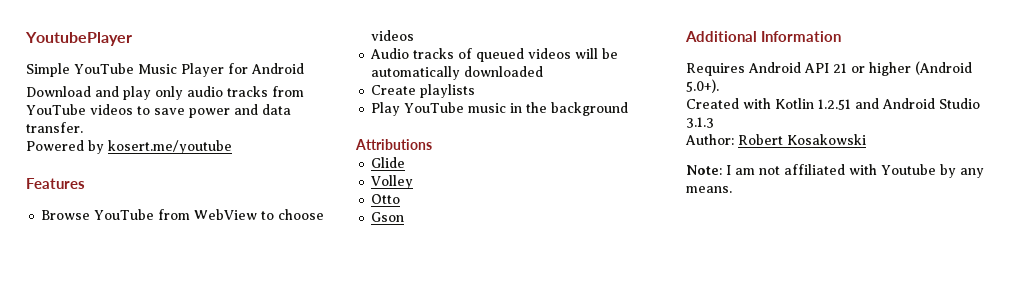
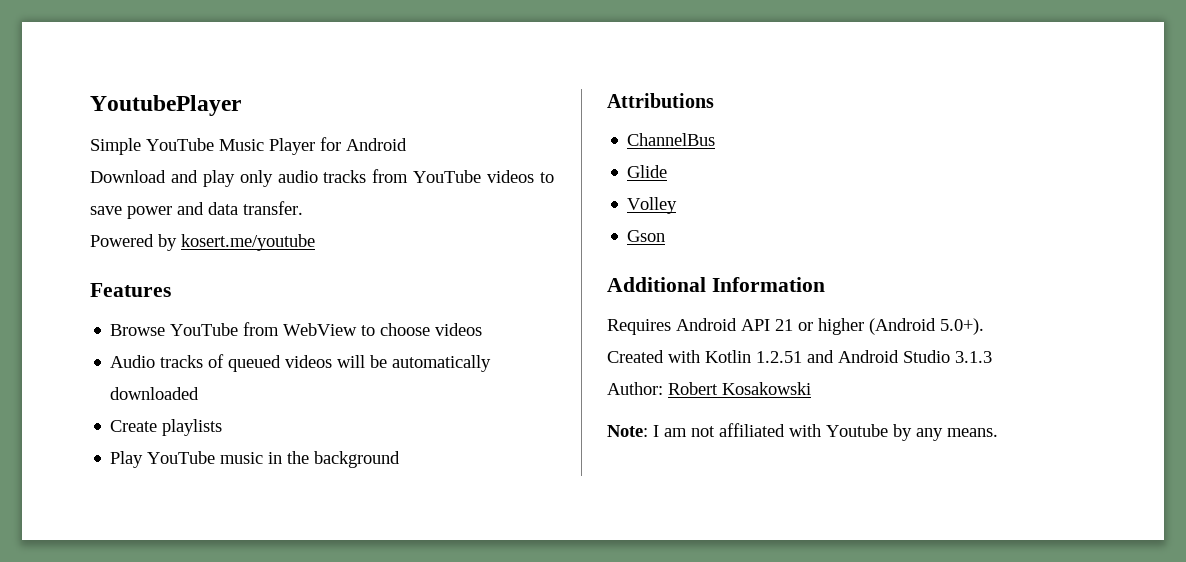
+ ChannelBus
- Otto

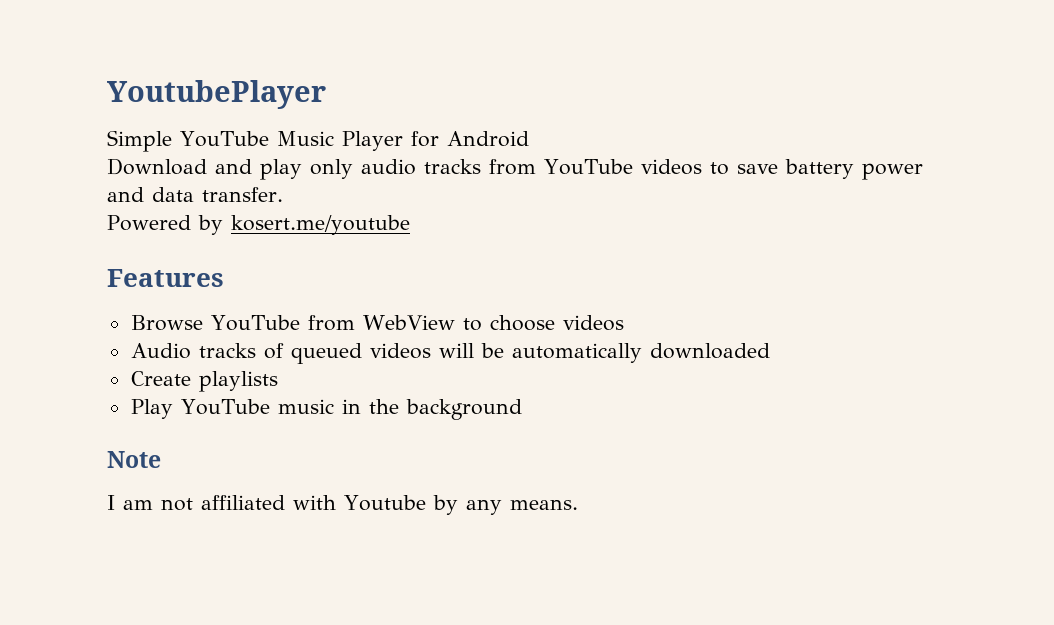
- Download and play only audio tracks from YouTube videos to save power and data transfer.
+ Download and play only audio tracks from YouTube videos to save battery power and data transfer.
- Attributions
- ChannelBus
- Glide
- Volley
- Gson
- Additional Information
- Requires Android API 21 or higher (Android 5.0+).
- Created with Kotlin 1.2.51 and Android Studio 3.1.3
- Author: Robert Kosakowski
- Note: I am not affiliated with Youtube by any means.
+ Note
+ I am not affiliated with Youtube by any means.

